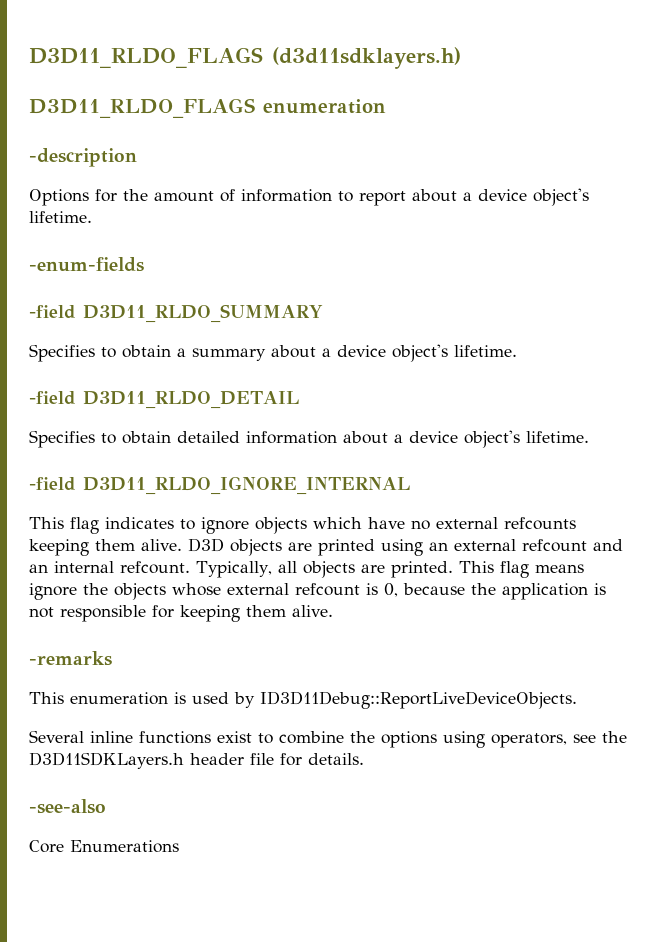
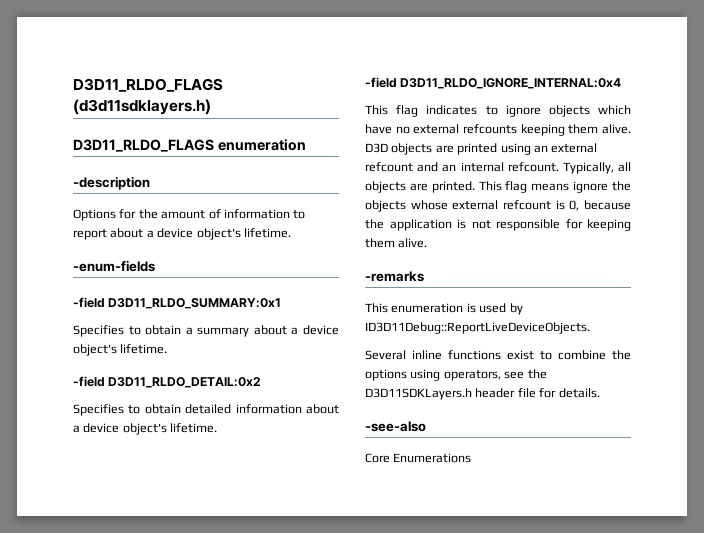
- -field D3D11_RLDO_SUMMARY
+ -field D3D11_RLDO_SUMMARY:0x1
- -field D3D11_RLDO_DETAIL
+ -field D3D11_RLDO_DETAIL:0x2
- -field D3D11_RLDO_IGNORE_INTERNAL
+ -field D3D11_RLDO_IGNORE_INTERNAL:0x4

